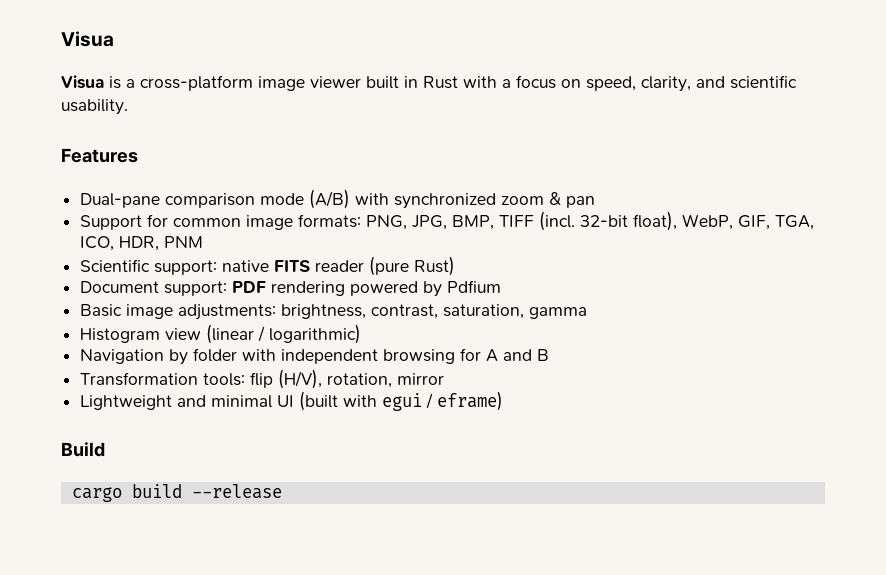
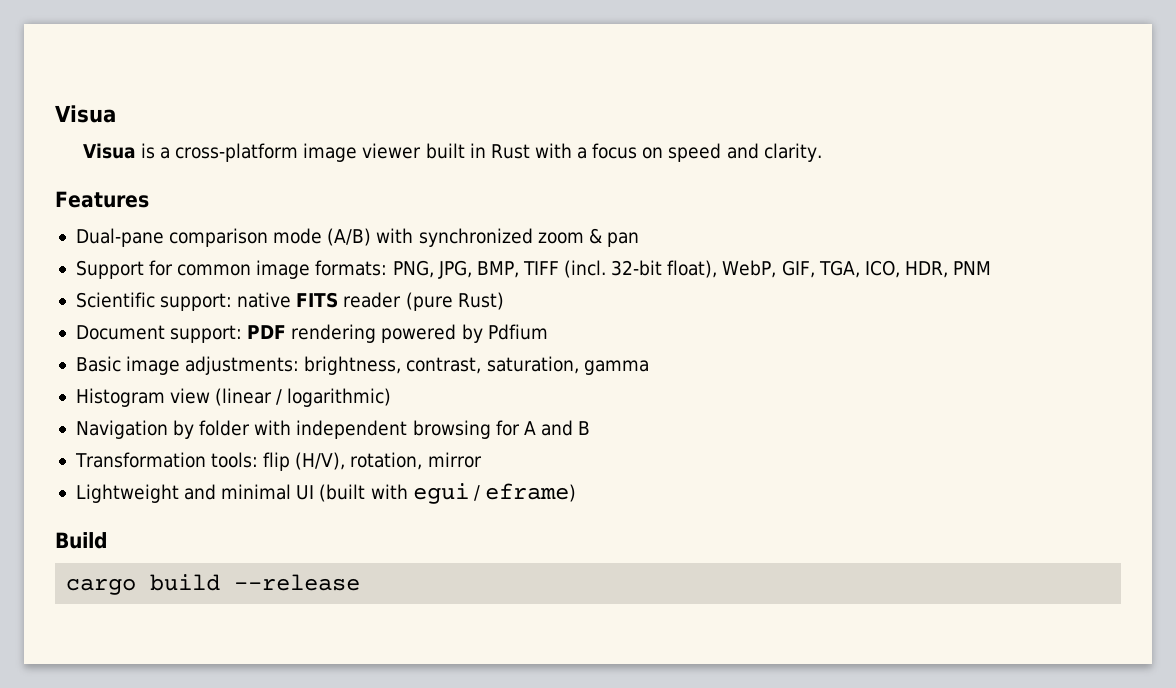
- Visua is a cross-platform image viewer built in Rust with a focus on speed, clarity, and scientific usability.
+ Visua is a cross-platform image viewer built in Rust with a focus on speed and clarity.

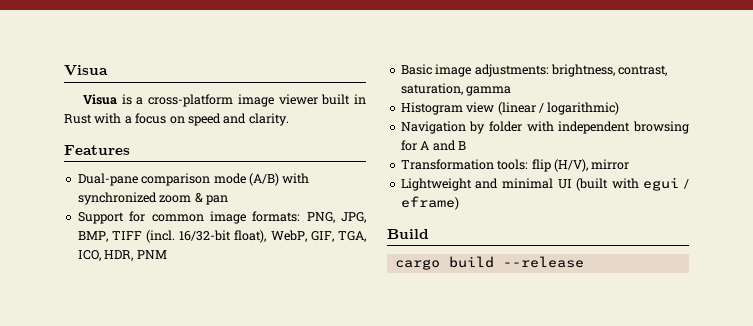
- Support for common image formats: PNG, JPG, BMP, TIFF (incl. 32-bit float), WebP, GIF, TGA, ICO, HDR, PNM
+ Support for common image formats: PNG, JPG, BMP, TIFF (incl. 16/32-bit float), WebP, GIF, TGA, ICO, HDR, PNM
- Scientific support: native FITS reader (pure Rust)
- Document support: PDF rendering powered by Pdfium
- Transformation tools: flip (H/V), rotation, mirror
+ Transformation tools: flip (H/V), mirror

